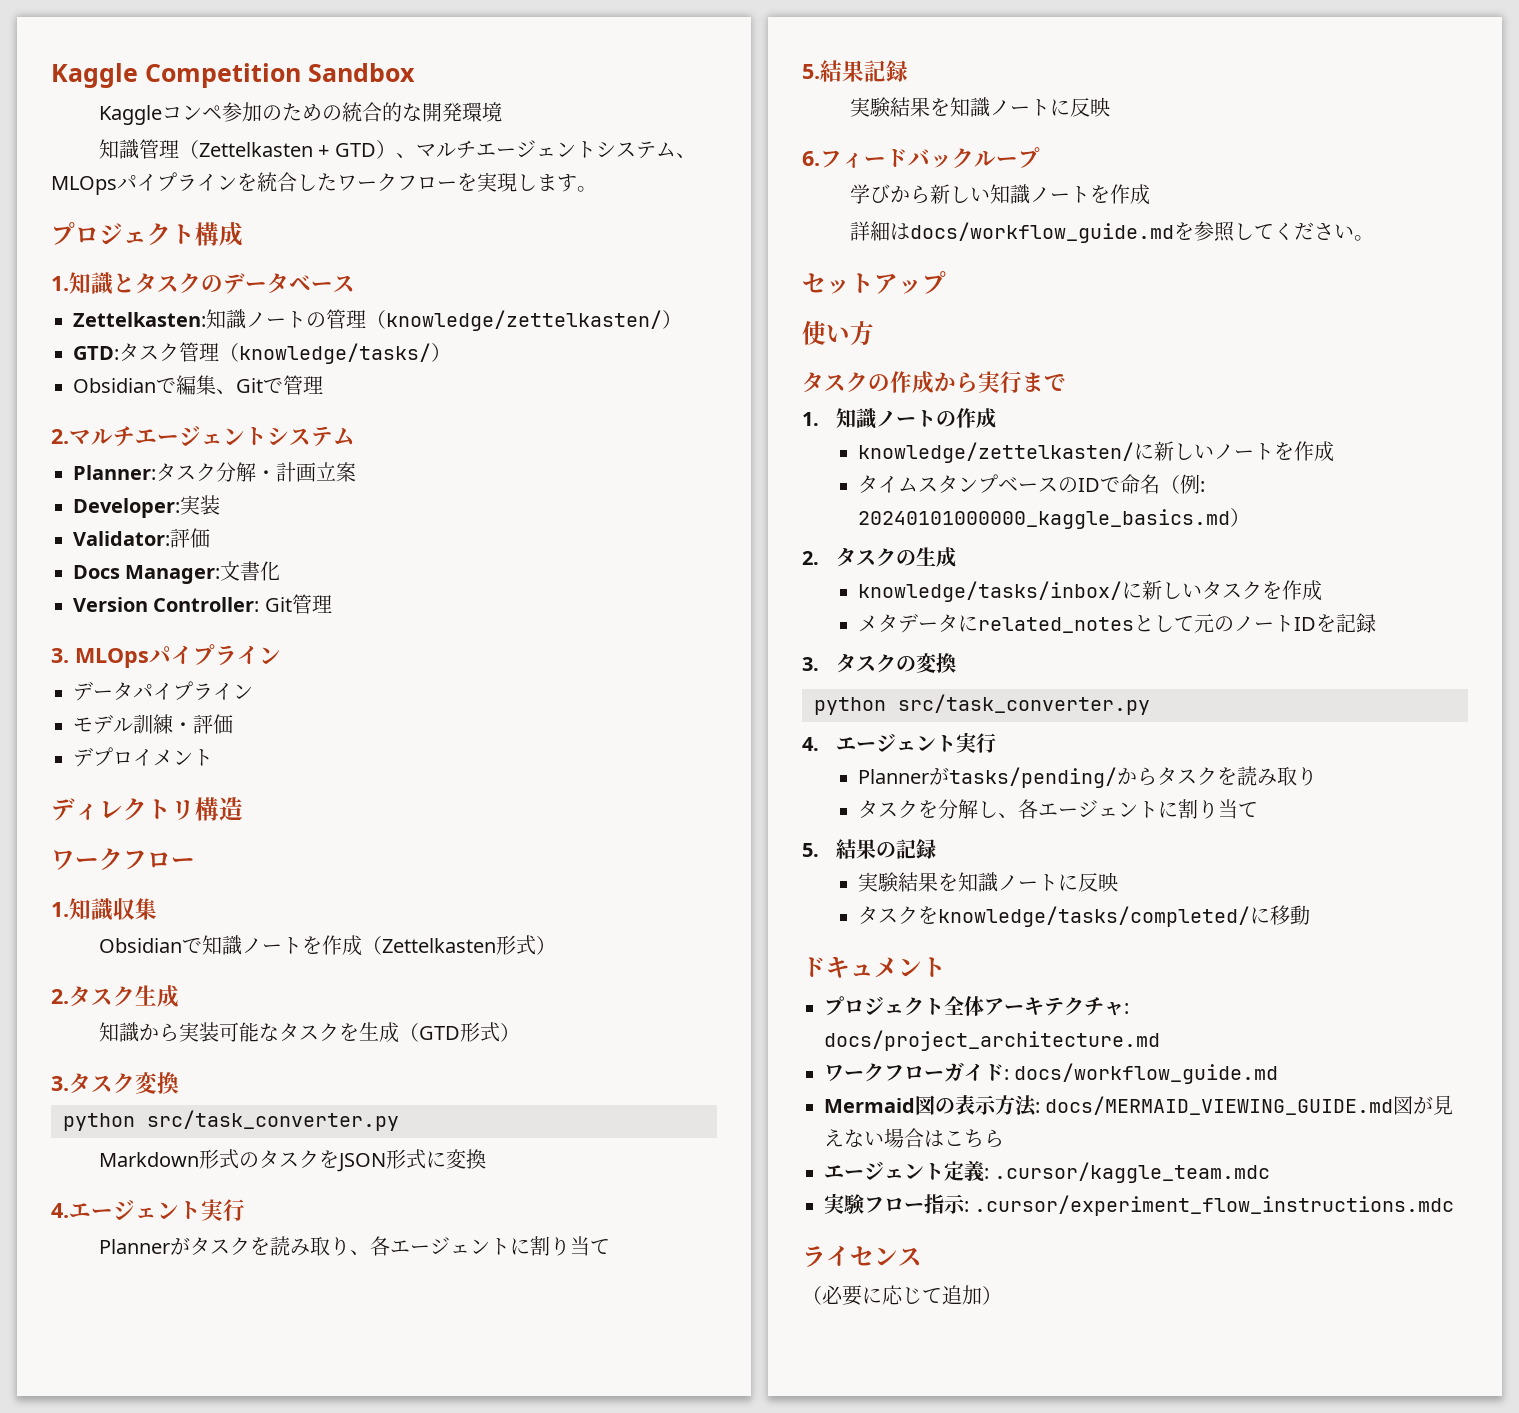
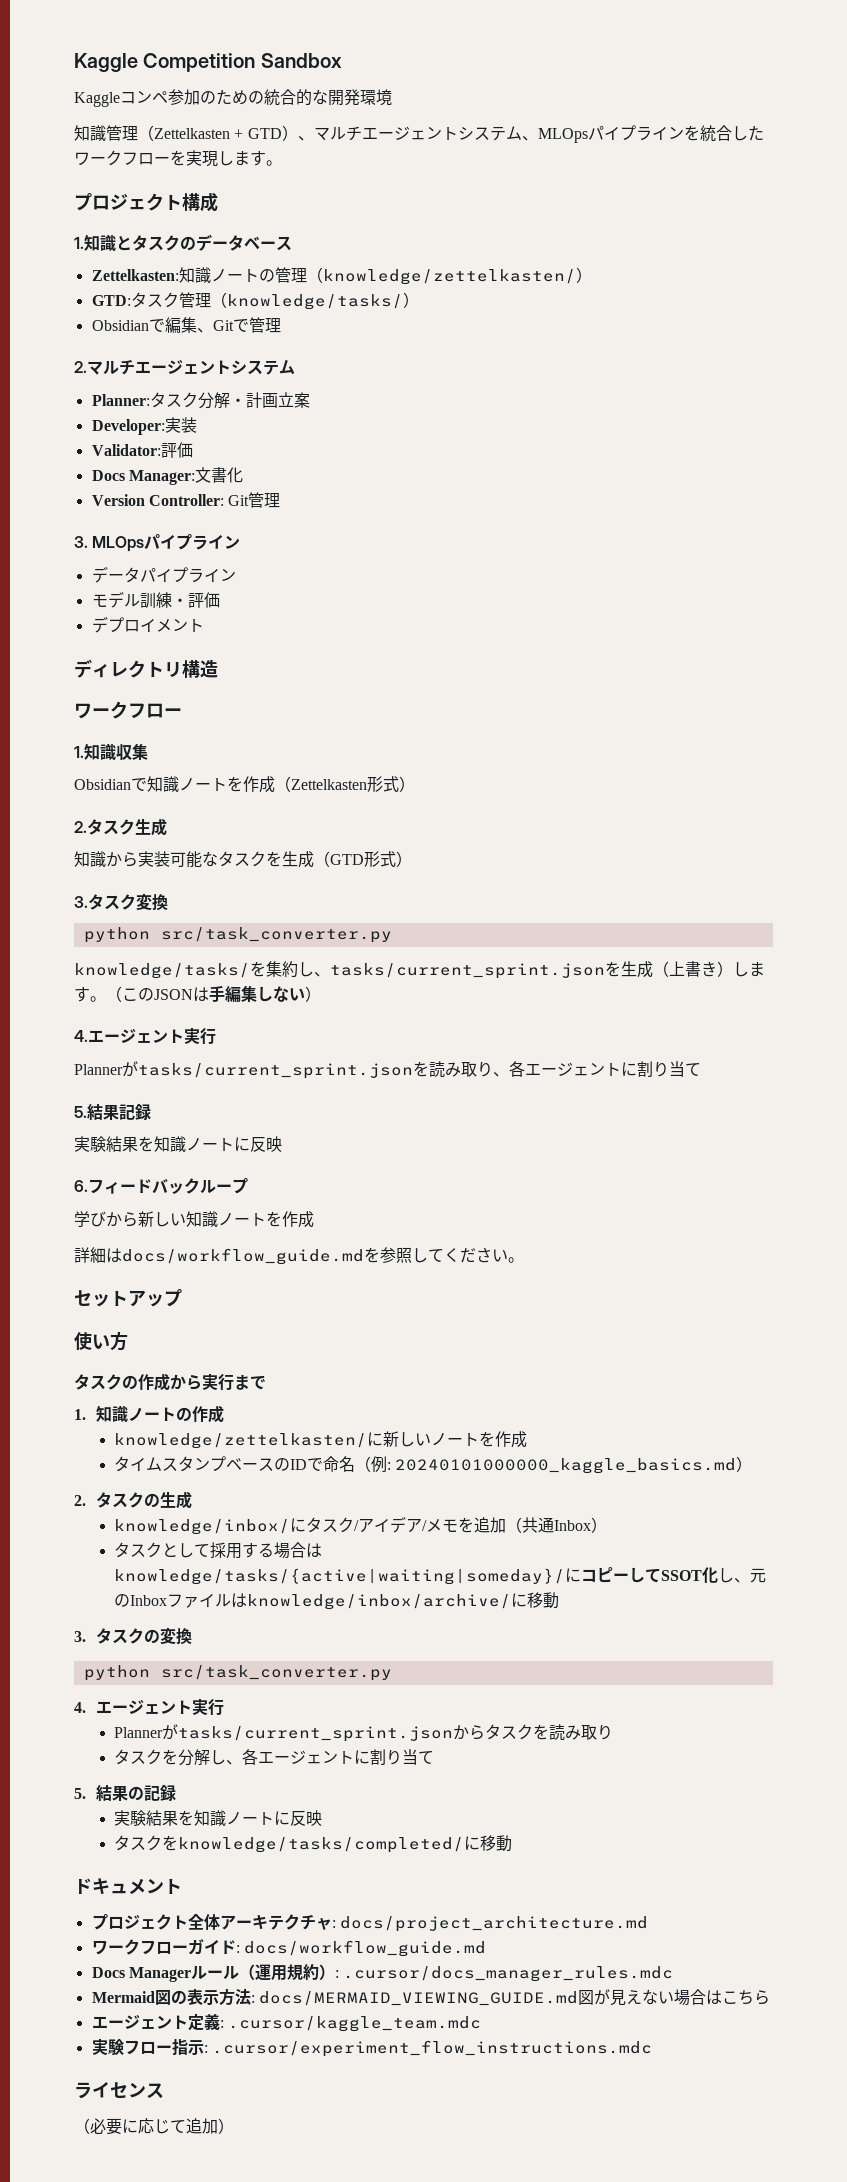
- Markdown形式のタスクをJSON形式に変換
+ knowledge/tasks/を集約し、tasks/current_sprint.jsonを生成（上書き）します。（このJSONは手編集しない）
  4.エージェント実行
- Plannerがタスクを読み取り、各エージェントに割り当て
+ Plannerがtasks/current_sprint.jsonを読み取り、各エージェントに割り当て
- knowledge/tasks/inbox/に新しいタスクを作成
- メタデータにrelated_notesとして元のノートIDを記録
+ knowledge/inbox/にタスク/アイデア/メモを追加（共通Inbox）
+ タスクとして採用する場合はknowledge/tasks/{active|waiting|someday}/にコピーしてSSOT化し、元のInboxファイルはknowledge/inbox/archive/に移動
- Plannerがtasks/pending/からタスクを読み取り
+ Plannerがtasks/current_sprint.jsonからタスクを読み取り
+ Docs Managerルール（運用規約）: .cursor/docs_manager_rules.mdc

